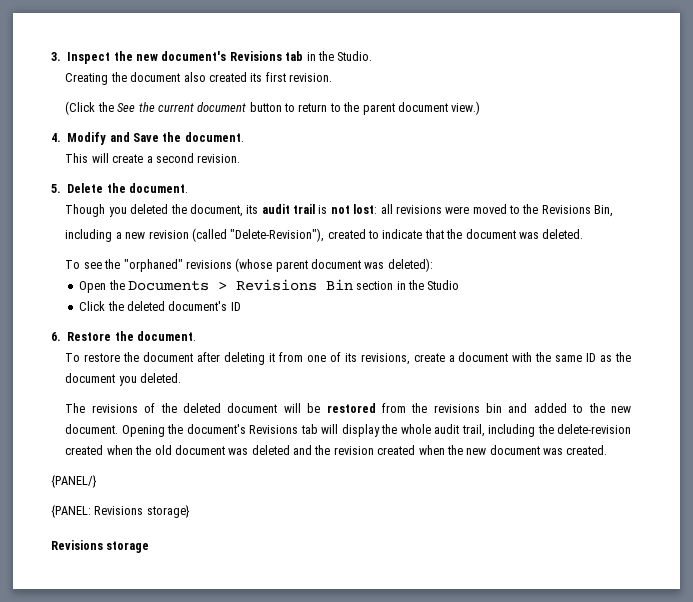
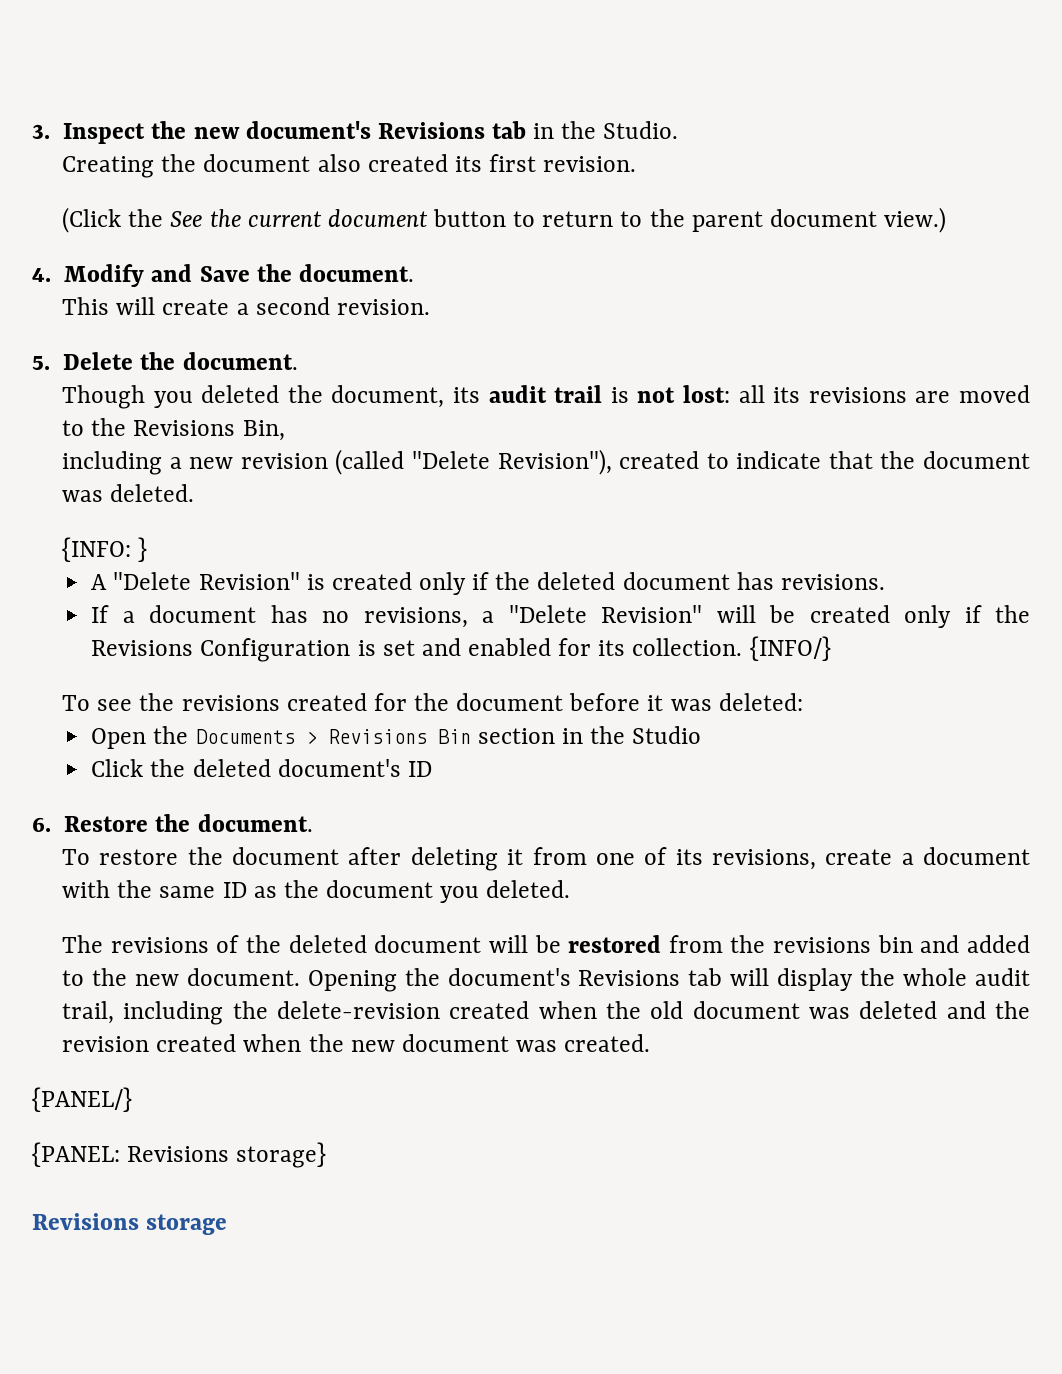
- Though you deleted the document, its audit trail is not lost: all revisions were moved to the Revisions Bin,
+ Though you deleted the document, its audit trail is not lost: all its revisions are moved to the Revisions Bin,
- including a new revision (called "Delete-Revision"), created to indicate that the document was deleted.
+ including a new revision (called "Delete Revision"), created to indicate that the document was deleted.
- To see the "orphaned" revisions (whose parent document was deleted):
+ {INFO: }
+ A "Delete Revision" is created only if the deleted document has revisions.
+ If a document has no revisions, a "Delete Revision" will be created only if the Revisions Configuration is set and enabled for its collection. {INFO/}
+ To see the revisions created for the document before it was deleted:

